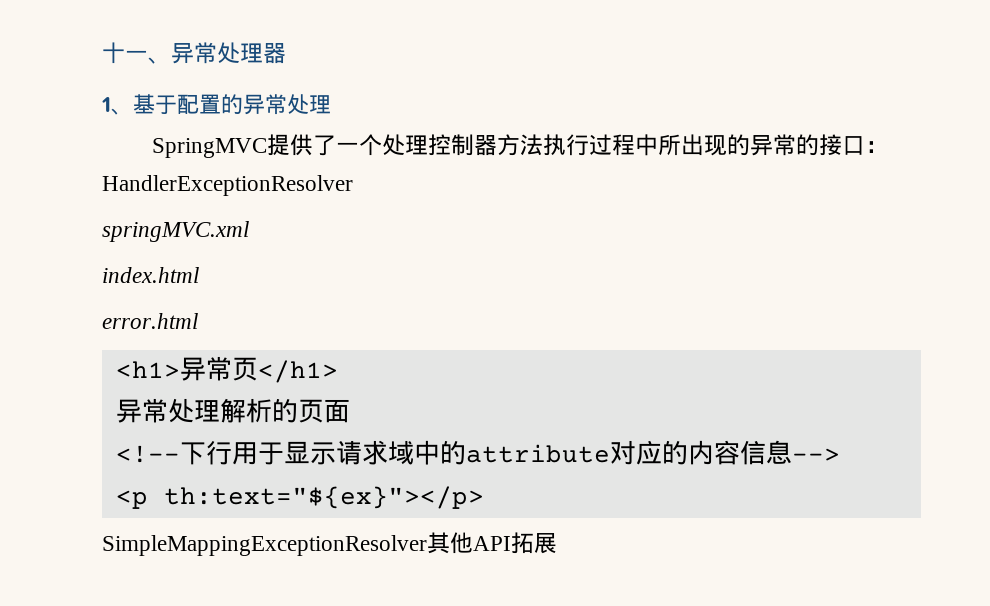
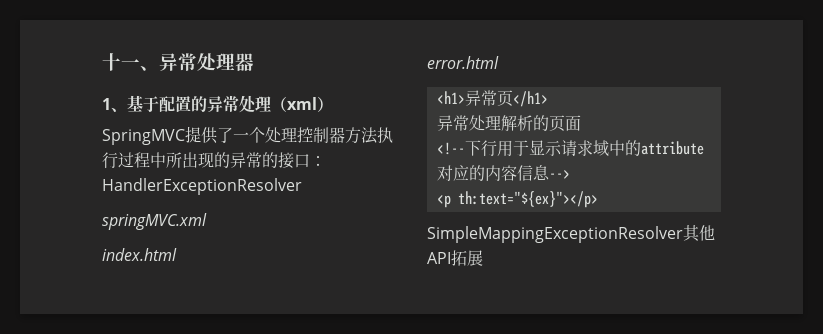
- 1、基于配置的异常处理
+ 1、基于配置的异常处理（xml）

